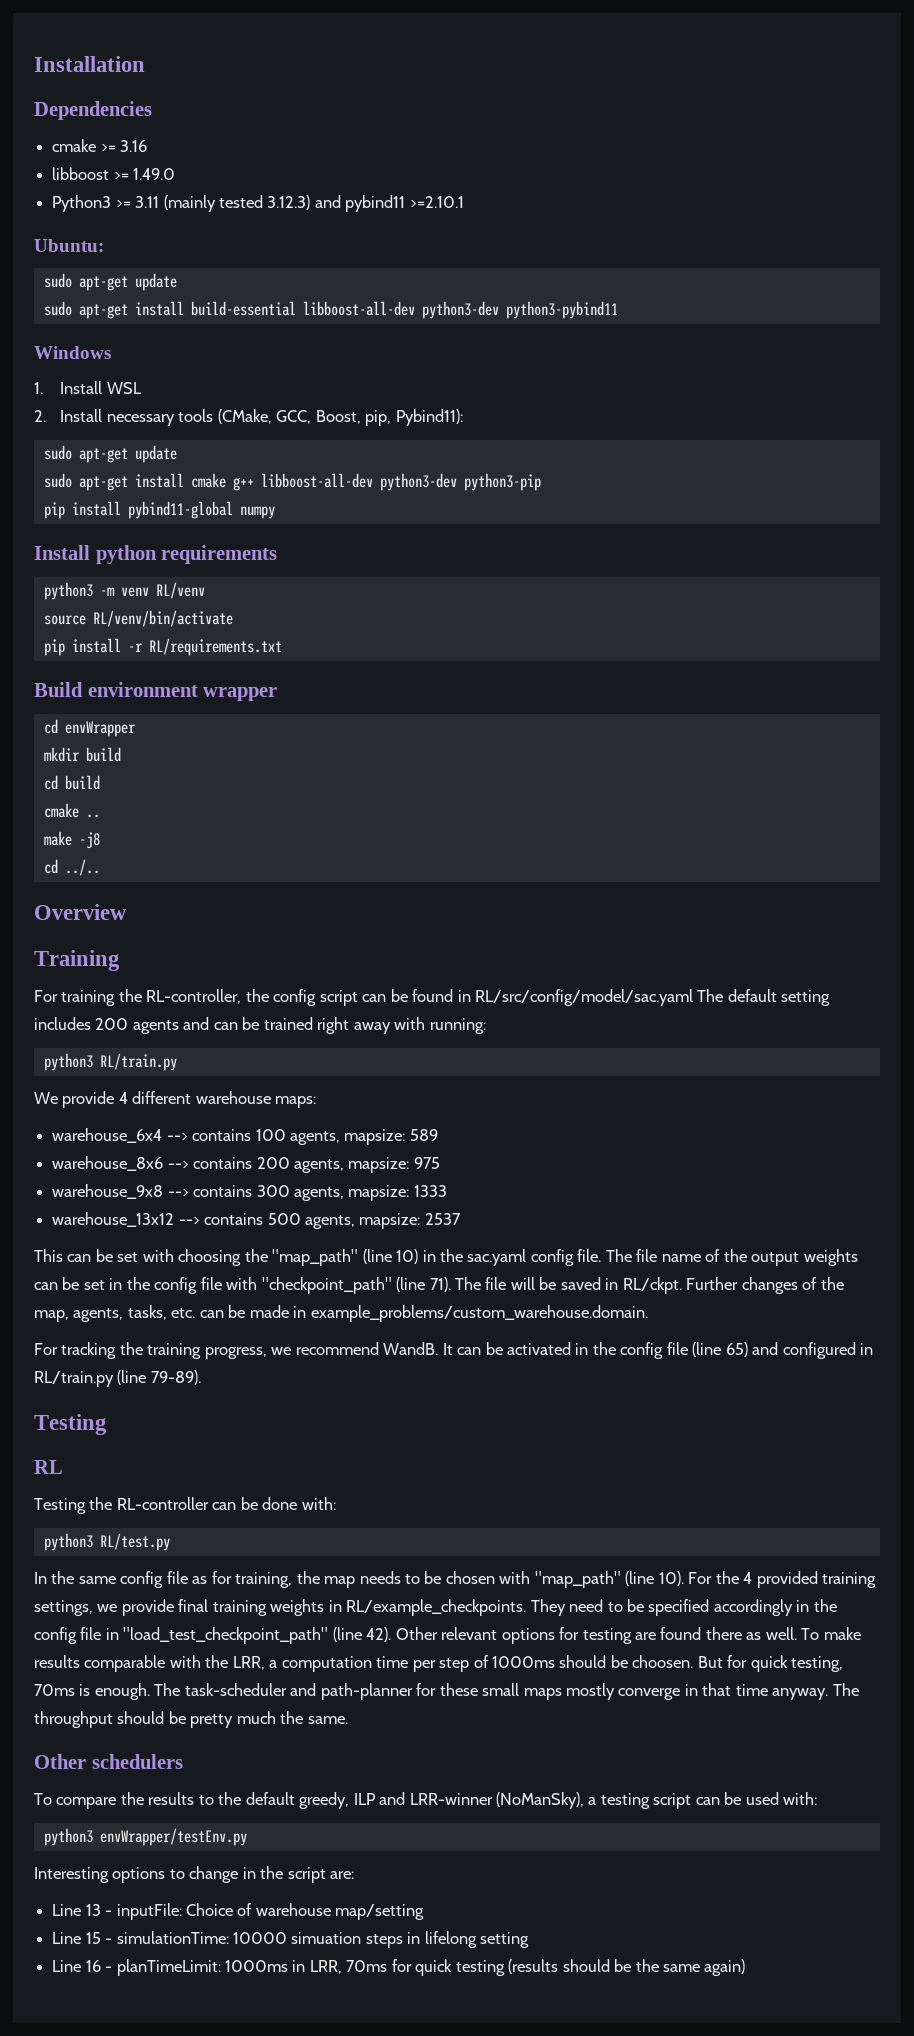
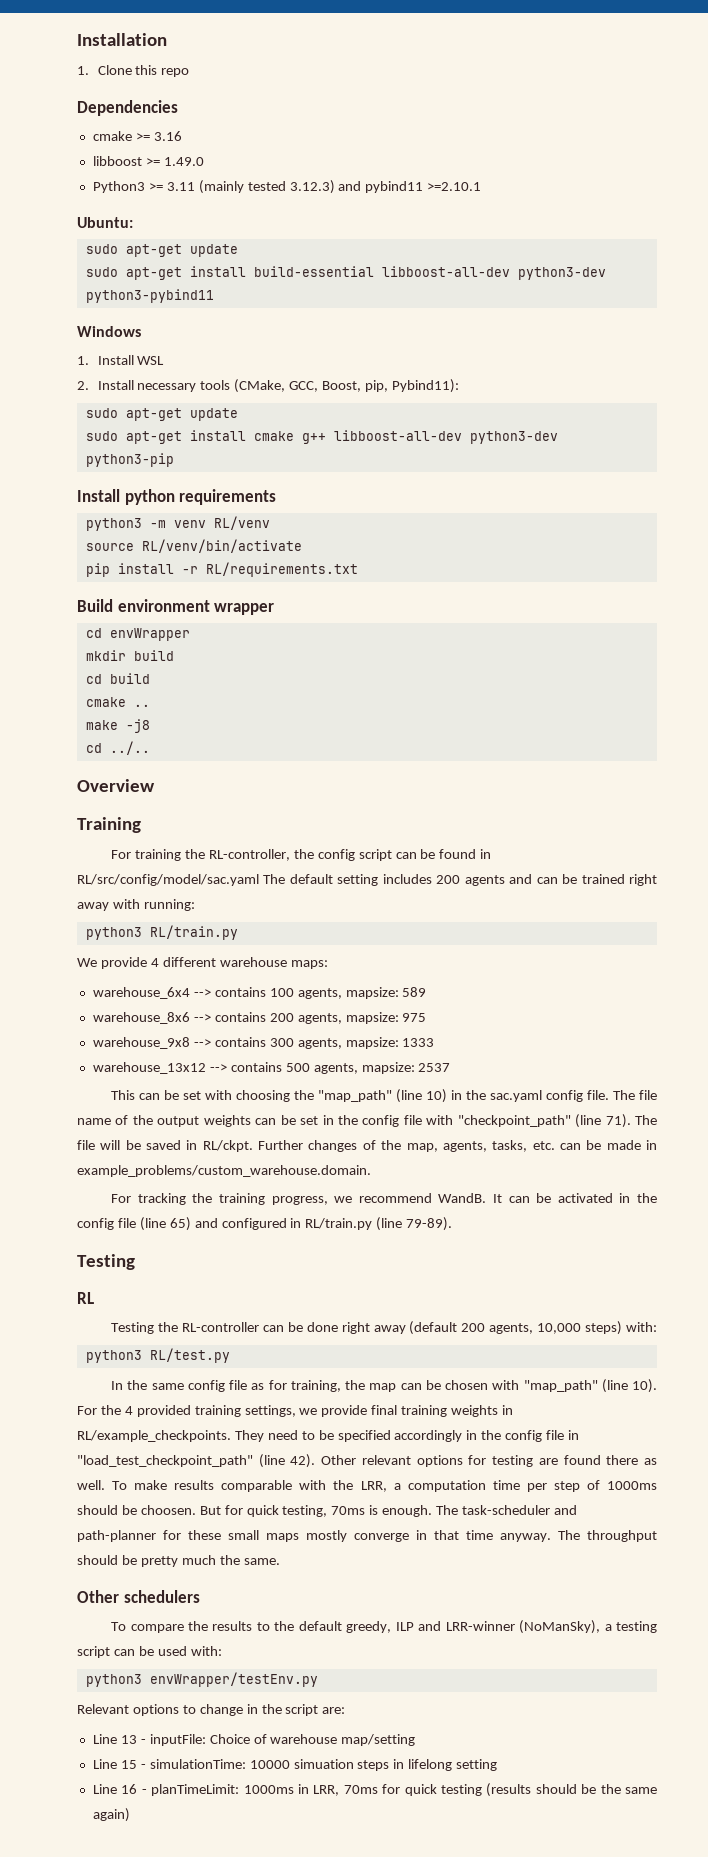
+ 1. Clone this repo
- pip install pybind11-global numpy
- Testing the RL-controller can be done with:
+ Testing the RL-controller can be done right away (default 200 agents, 10,000 steps) with:
- In the same config file as for training, the map needs to be chosen with "map_path" (line 10).
+ In the same config file as for training, the map can be chosen with "map_path" (line 10).
- Interesting options to change in the script are:
+ Relevant options to change in the script are:

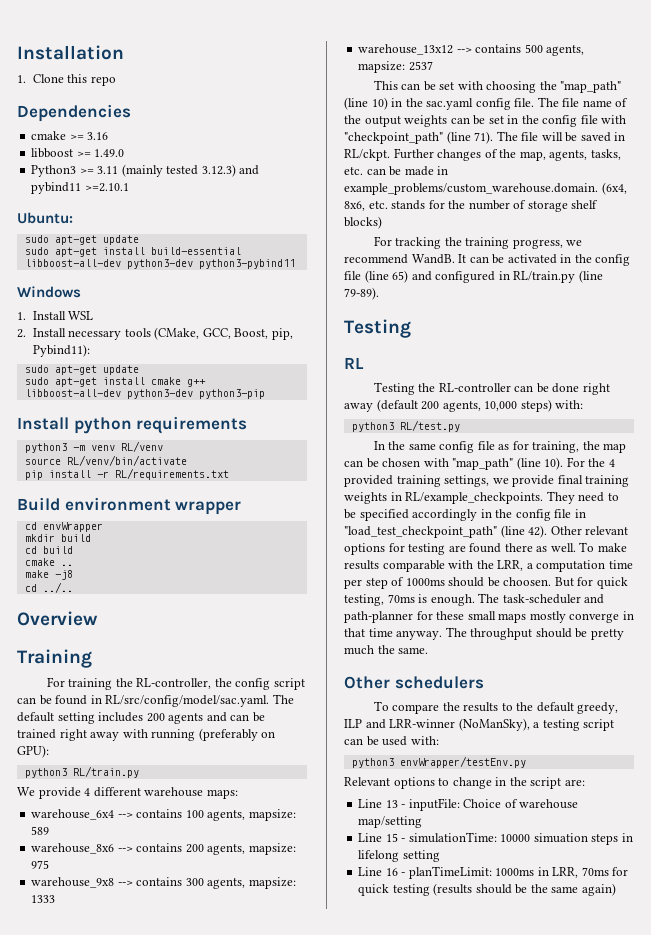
- For training the RL-controller, the config script can be found in RL/src/config/model/sac.yaml The default setting includes 200 agents and can be trained right away with running:
+ For training the RL-controller, the config script can be found in RL/src/config/model/sac.yaml. The default setting includes 200 agents and can be trained right away with running (preferably on GPU):
- Further changes of the map, agents, tasks, etc. can be made in example_problems/custom_warehouse.domain.
+ Further changes of the map, agents, tasks, etc. can be made in example_problems/custom_warehouse.domain. (6x4, 8x6, etc. stands for the number of storage shelf blocks)

